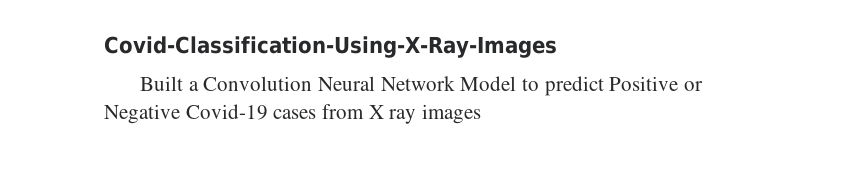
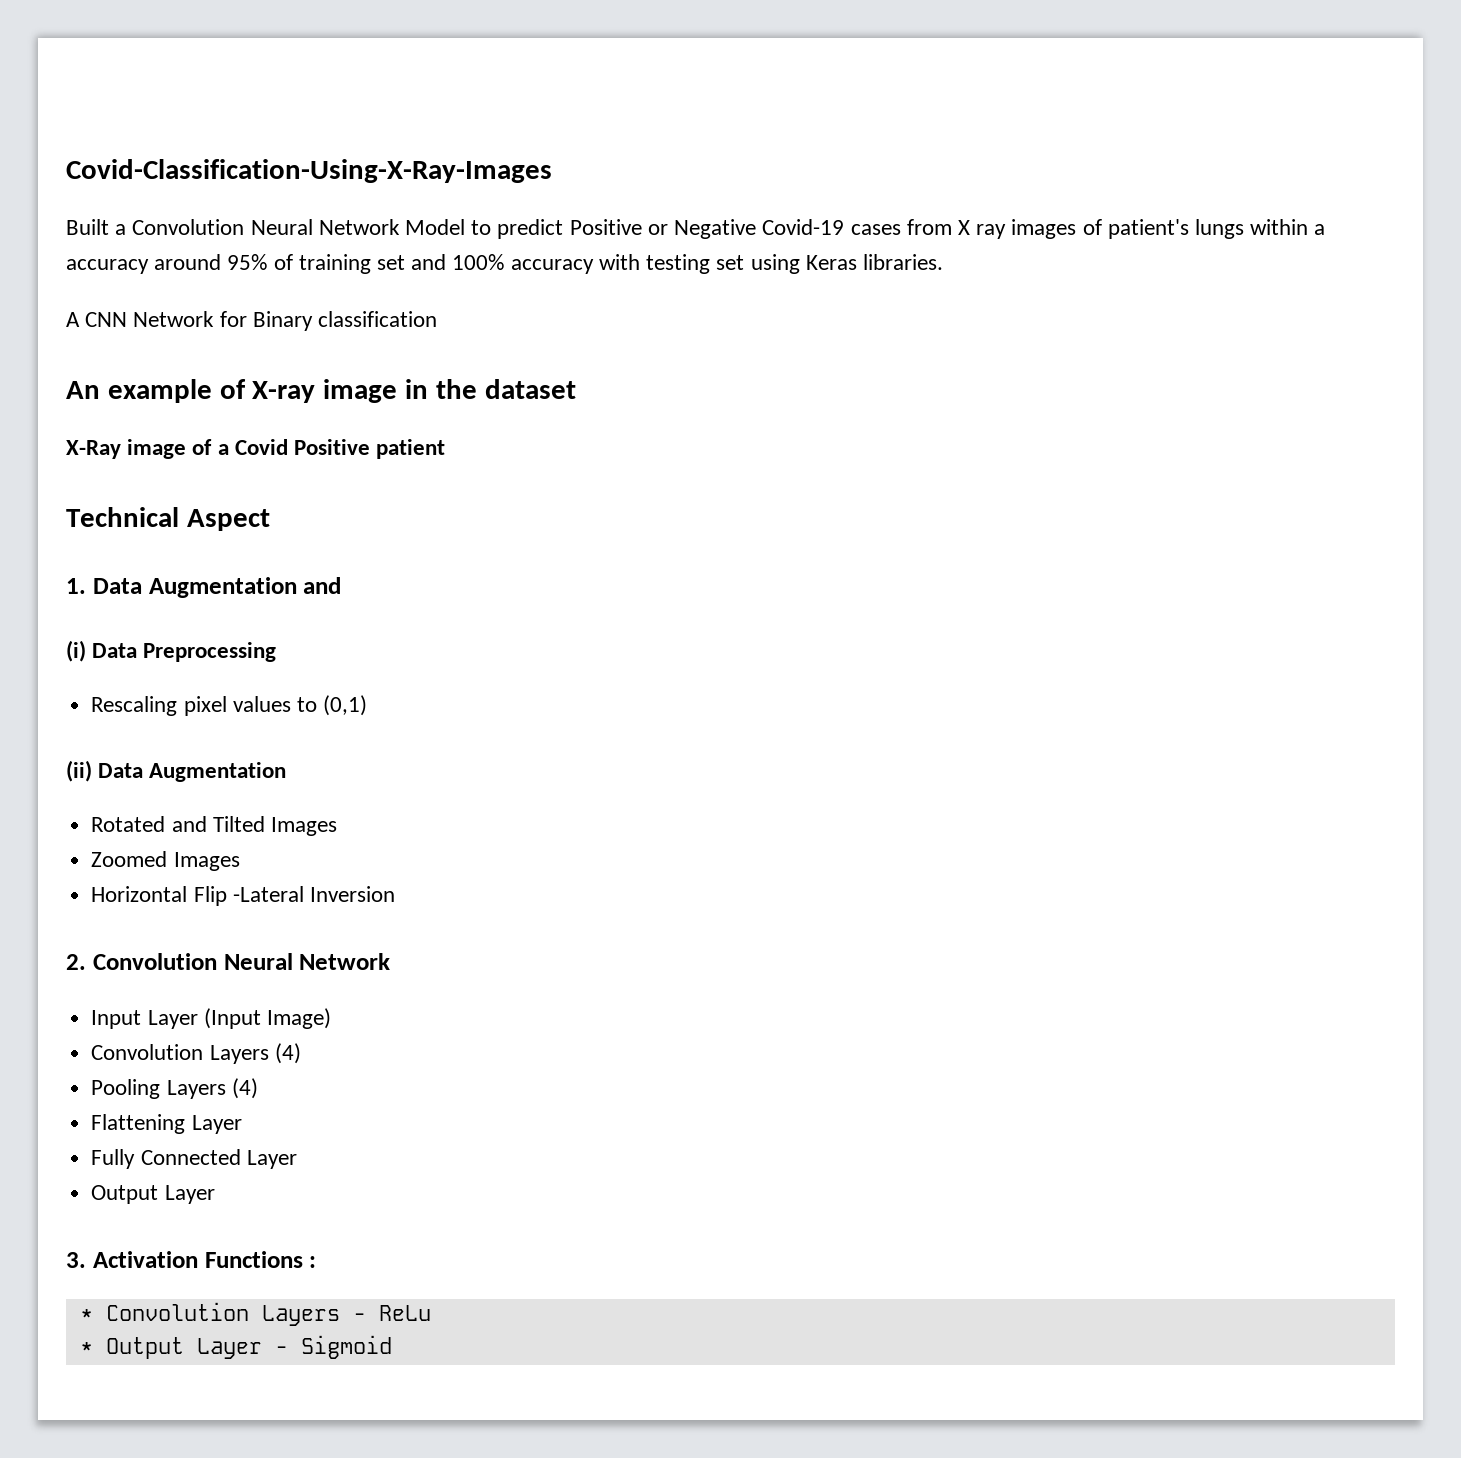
- Built a Convolution Neural Network Model to predict Positive or Negative Covid-19 cases from X ray images
+ Built a Convolution Neural Network Model to predict Positive or Negative Covid-19 cases from X ray images of patient's lungs within a accuracy around 95% of training set and 100% accuracy with testing set using Keras libraries.
+ A CNN Network for Binary classification
+ An example of X-ray image in the dataset
+ X-Ray image of a Covid Positive patient
+ Technical Aspect
+ 1. Data Augmentation and
+ (i) Data Preprocessing
+ Rescaling pixel values to (0,1)
+ (ii) Data Augmentation
+ Rotated and Tilted Images
+ Zoomed Images
+ Horizontal Flip -Lateral Inversion
+ 2. Convolution Neural Network
+ Input Layer (Input Image)
+ Convolution Layers (4)
+ Pooling Layers (4)
+ Flattening Layer
+ Fully Connected Layer
+ Output Layer
+ 3. Activation Functions :
+ * Convolution Layers - ReLu
+ * Output Layer - Sigmoid

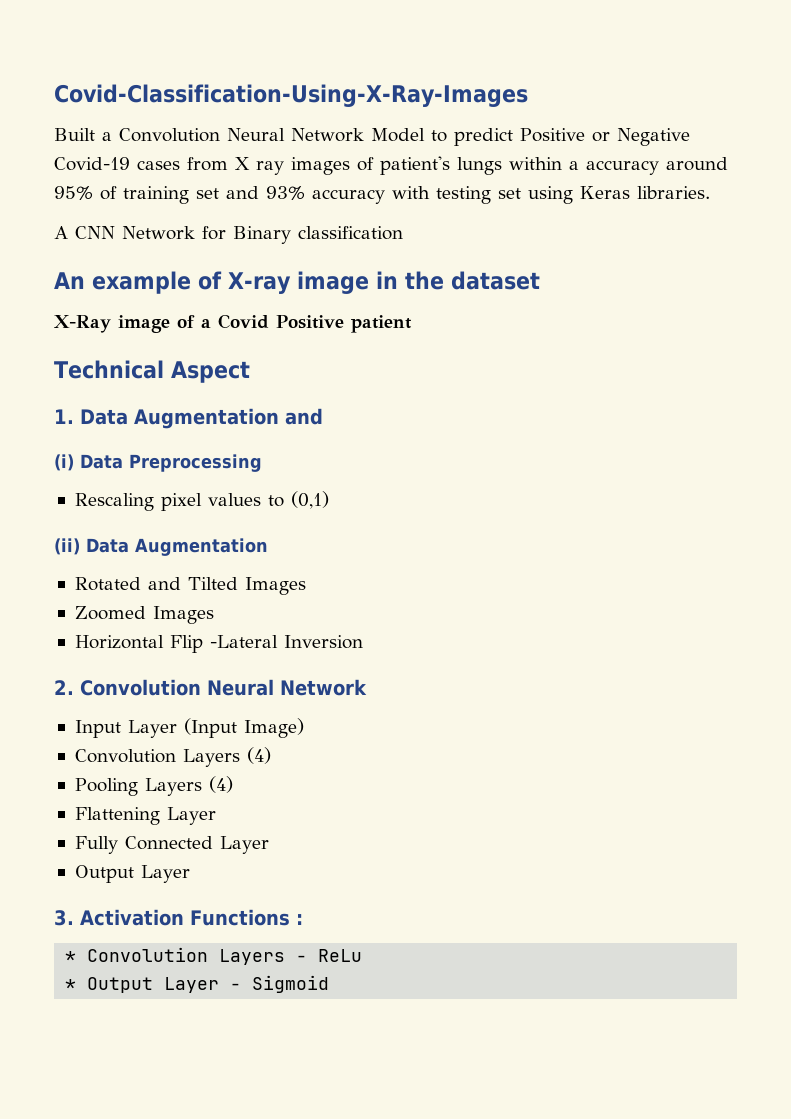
- Built a Convolution Neural Network Model to predict Positive or Negative Covid-19 cases from X ray images of patient's lungs within a accuracy around 95% of training set and 100% accuracy with testing set using Keras libraries.
+ Built a Convolution Neural Network Model to predict Positive or Negative Covid-19 cases from X ray images of patient's lungs within a accuracy around 95% of training set and 93% accuracy with testing set using Keras libraries.

